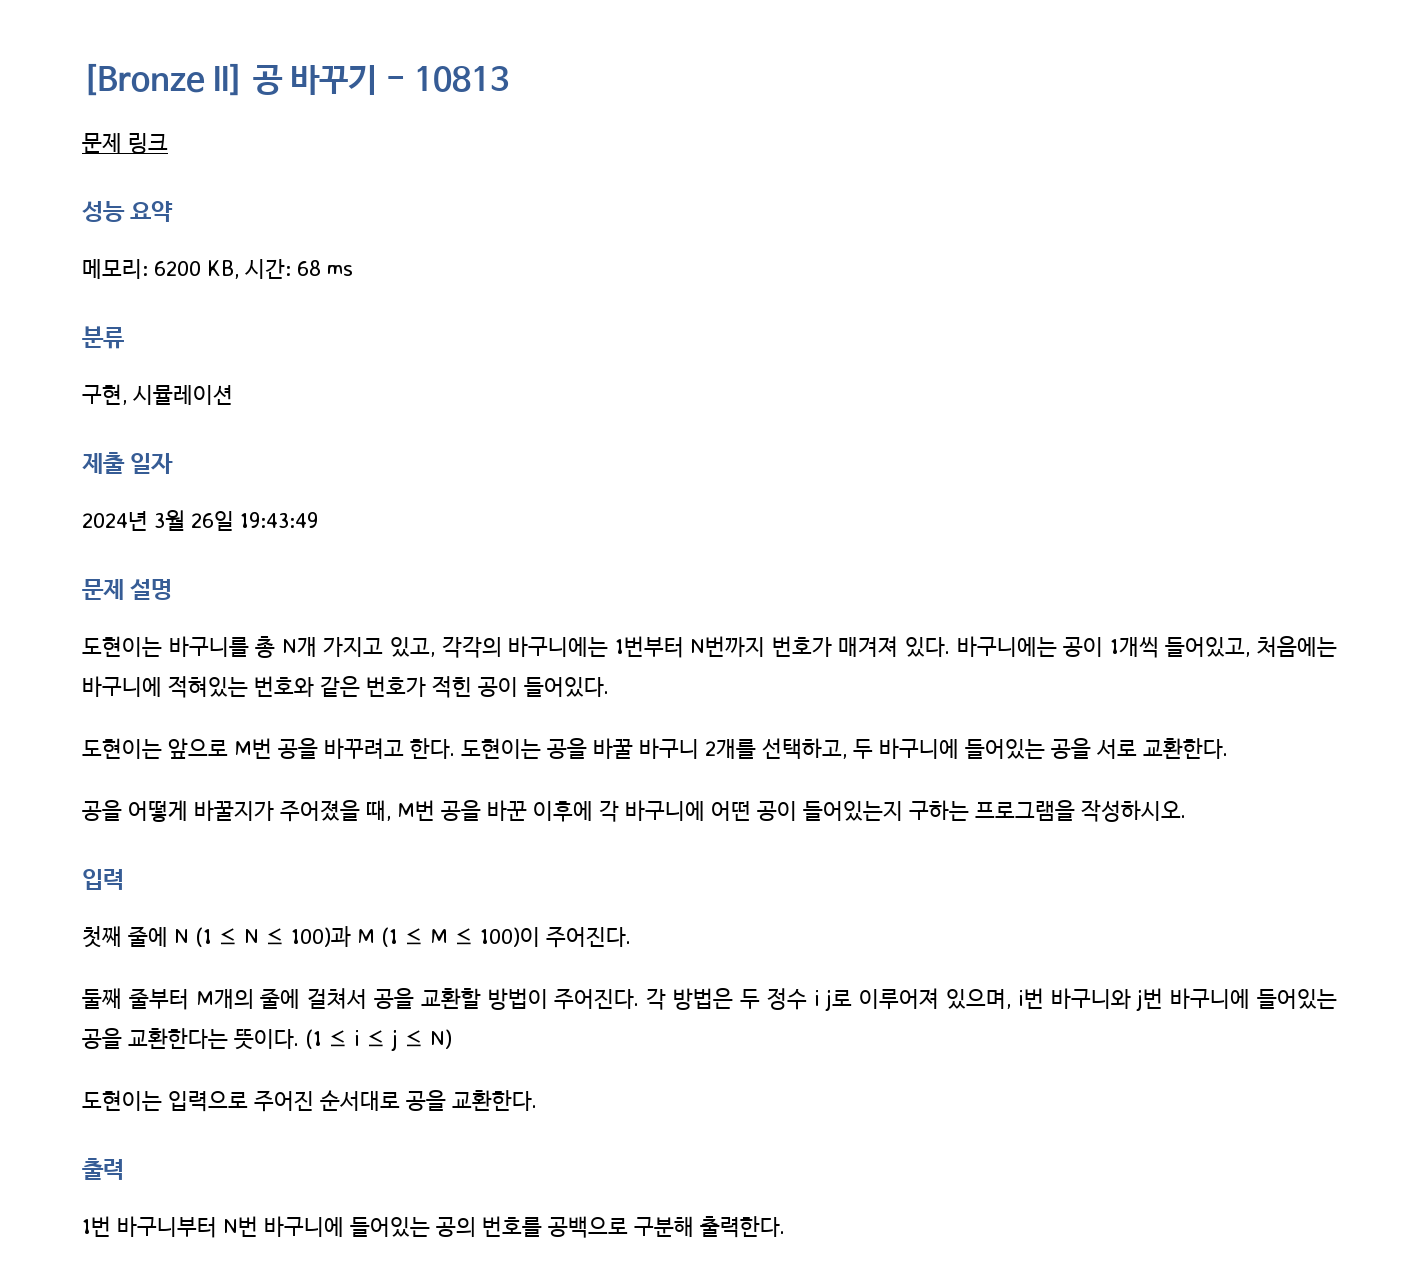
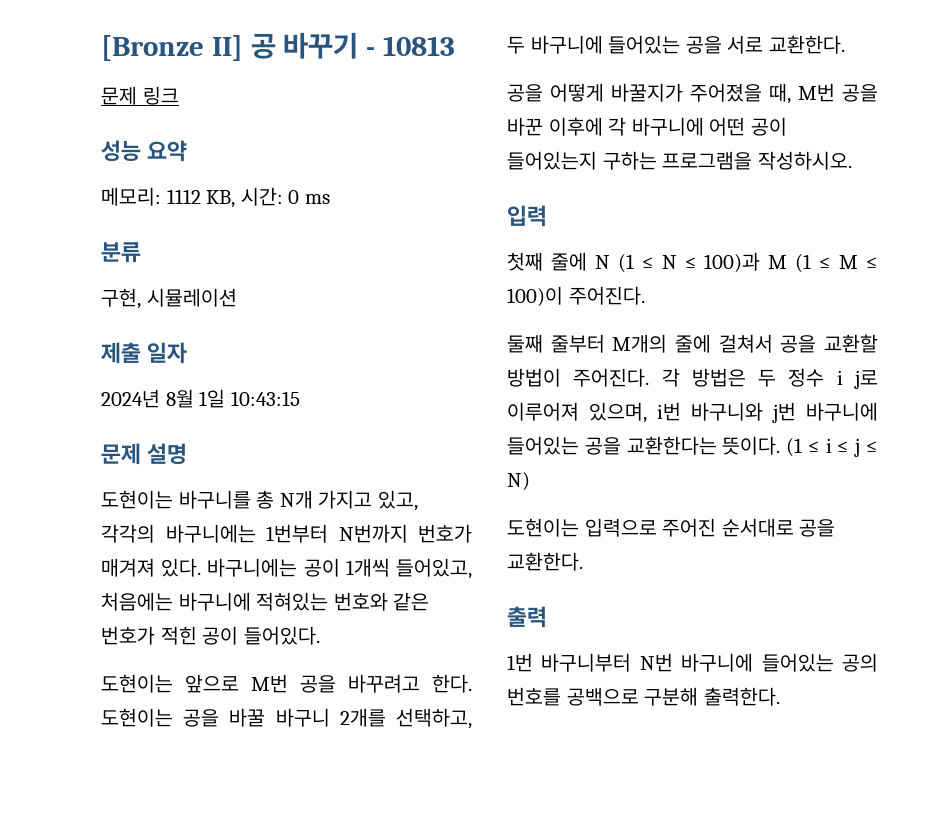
- 메모리: 6200 KB, 시간: 68 ms
+ 메모리: 1112 KB, 시간: 0 ms
- 2024년 3월 26일 19:43:49
+ 2024년 8월 1일 10:43:15

